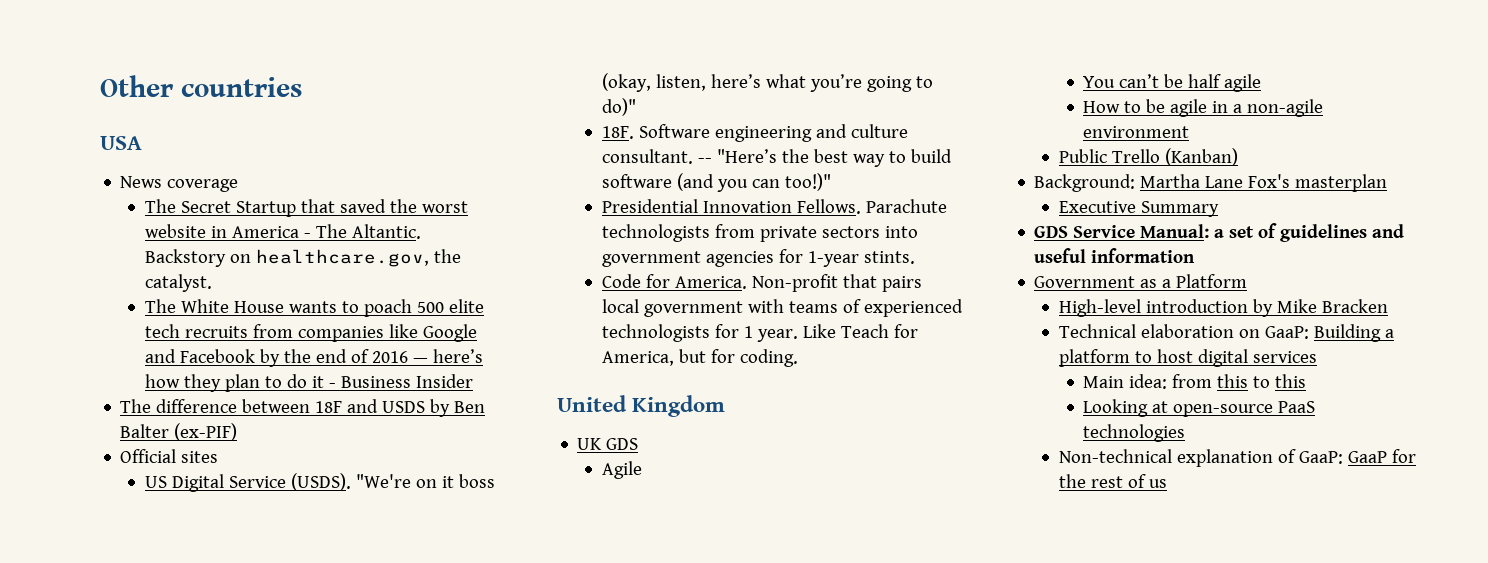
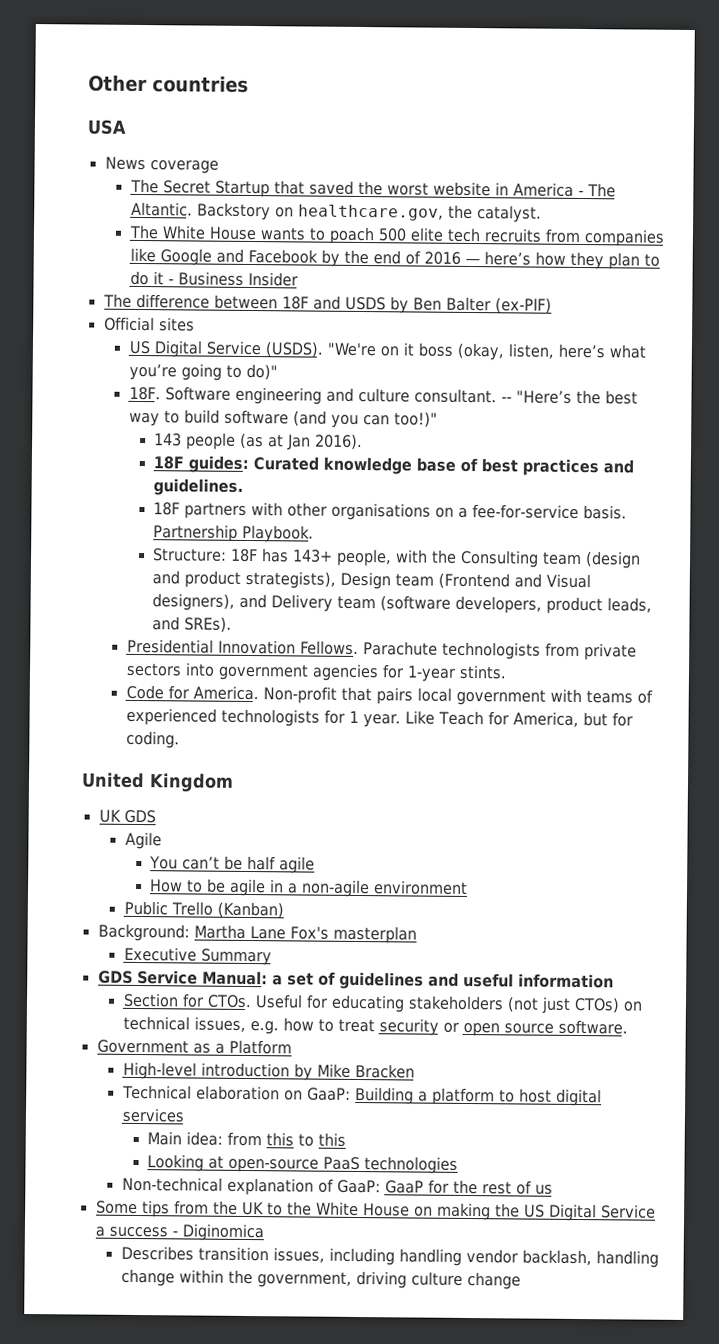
+ 143 people (as at Jan 2016).
+ 18F guides: Curated knowledge base of best practices and guidelines.
+ 18F partners with other organisations on a fee-for-service basis. Partnership Playbook.
+ Structure: 18F has 143+ people, with the Consulting team (design and product strategists), Design team (Frontend and Visual designers), and Delivery team (software developers, product leads, and SREs).
+ Section for CTOs. Useful for educating stakeholders (not just CTOs) on technical issues, e.g. how to treat security or open source software.
+ Some tips from the UK to the White House on making the US Digital Service a success - Diginomica
+ Describes transition issues, including handling vendor backlash, handling change within the government, driving culture change

